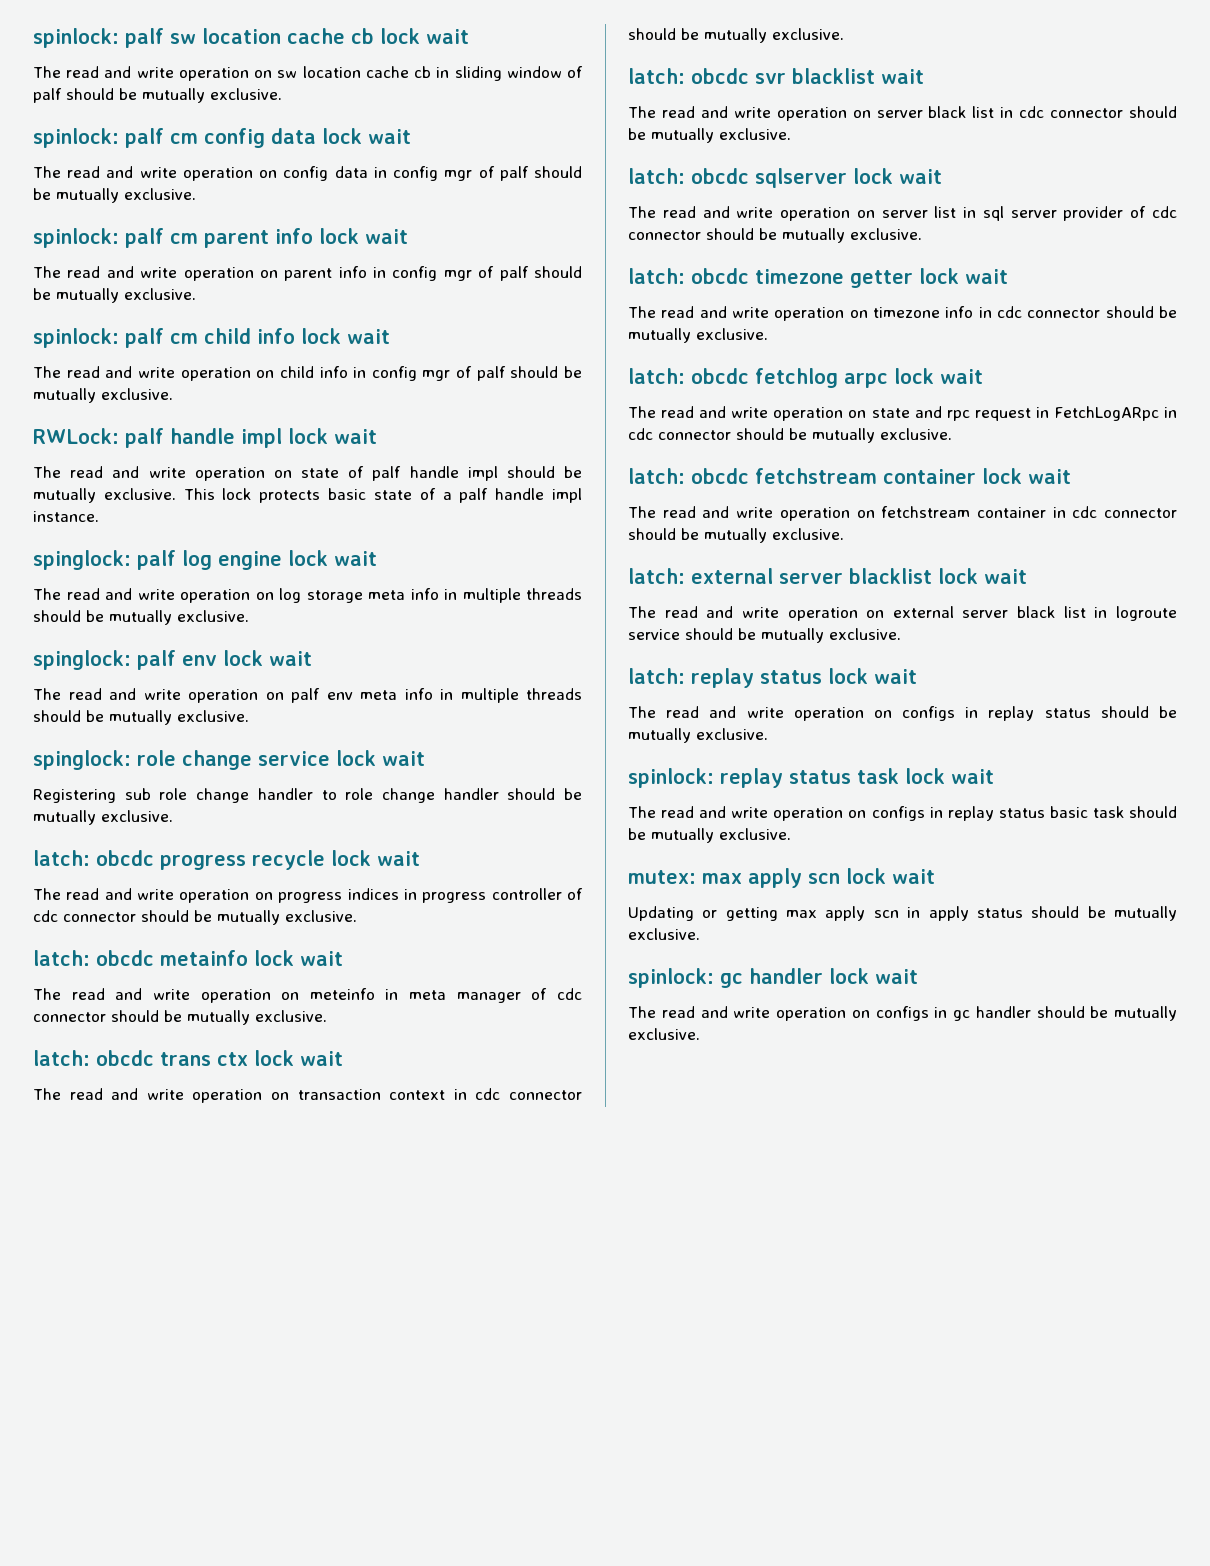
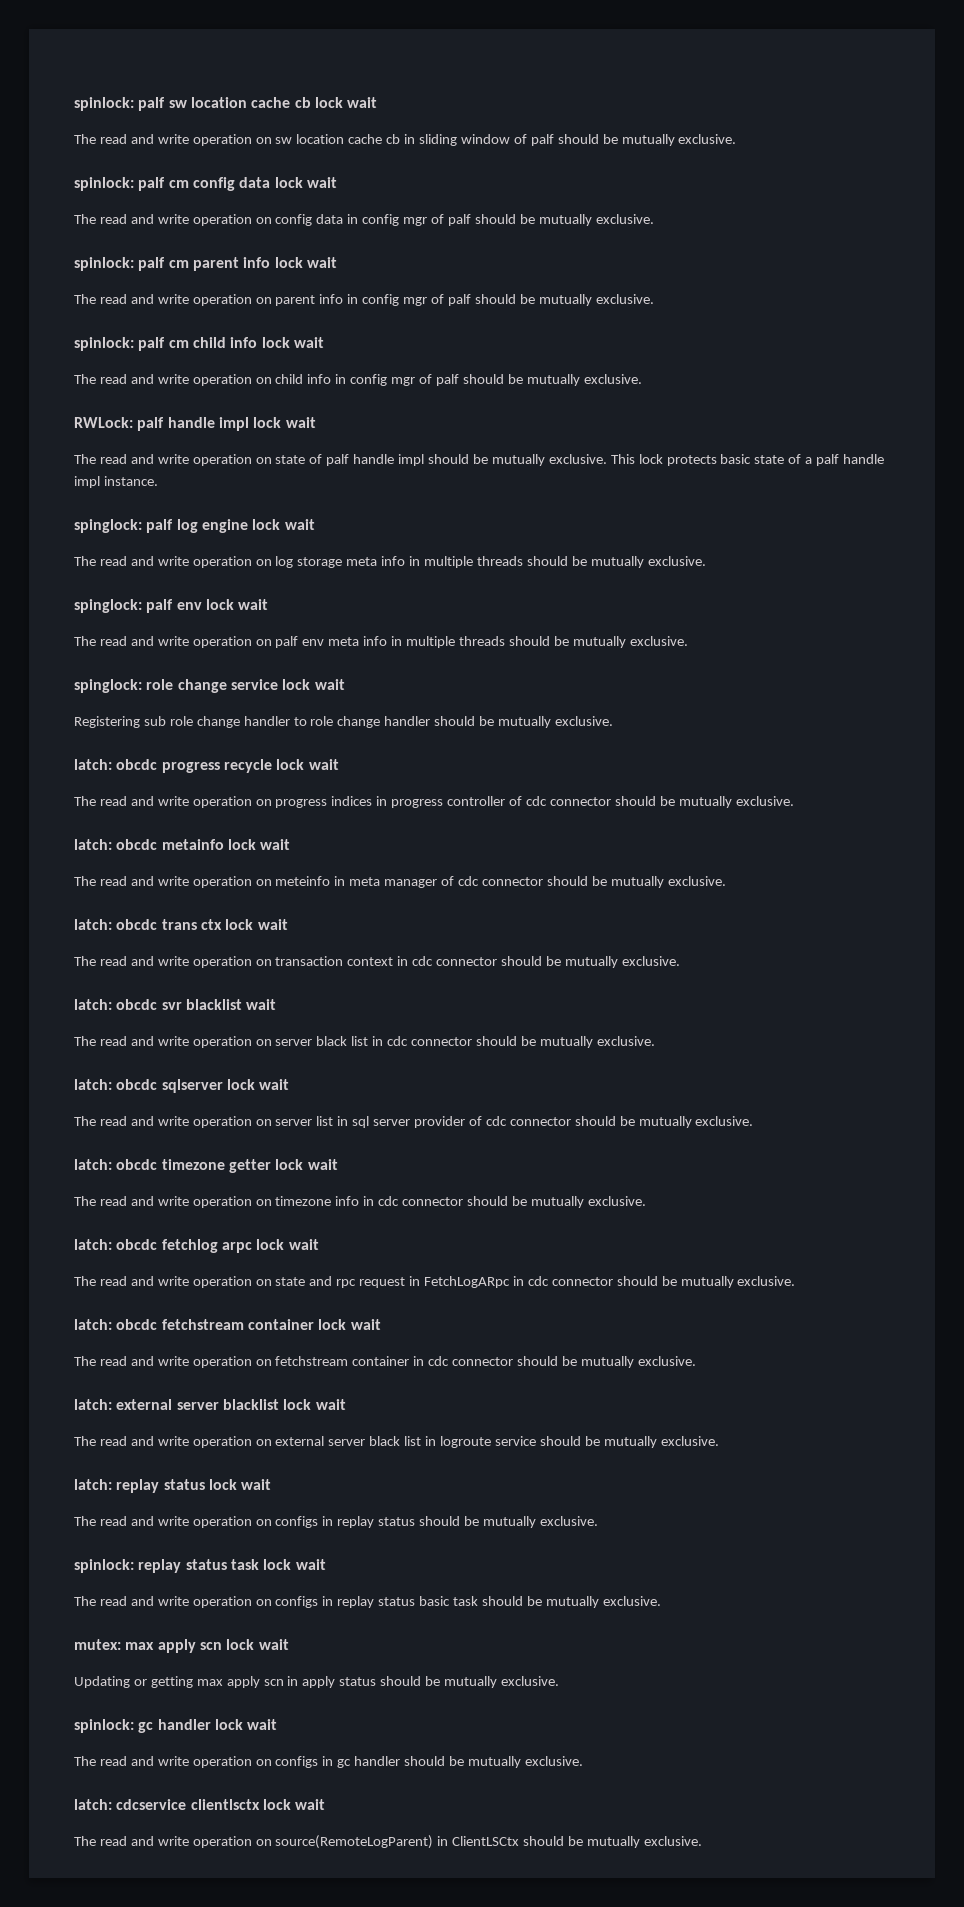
+ latch: cdcservice clientlsctx lock wait
+ The read and write operation on source(RemoteLogParent) in ClientLSCtx should be mutually exclusive.

